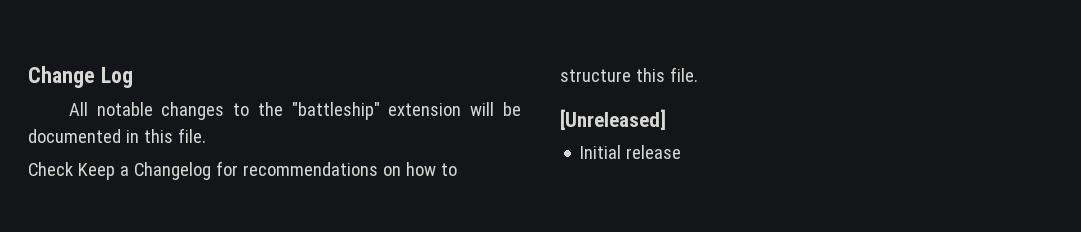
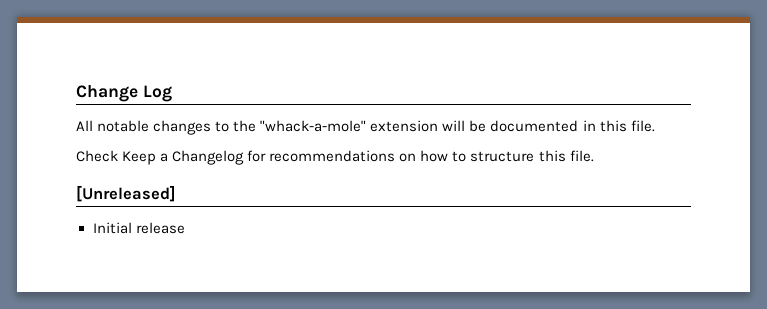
- All notable changes to the "battleship" extension will be documented in this file.
+ All notable changes to the "whack-a-mole" extension will be documented in this file.

